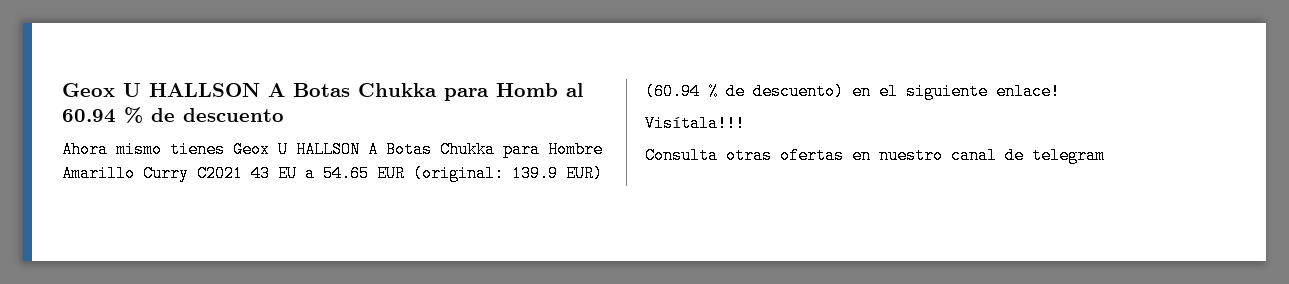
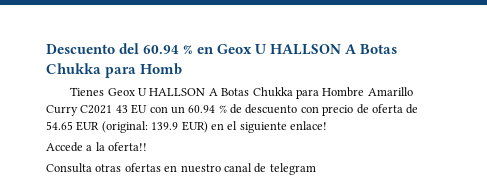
- Geox U HALLSON A Botas Chukka para Homb al 60.94 % de descuento
- Ahora mismo tienes Geox U HALLSON A Botas Chukka para Hombre Amarillo Curry C2021 43 EU a 54.65 EUR (original: 139.9 EUR) (60.94 % de descuento) en el siguiente enlace!
+ Descuento del 60.94 % en Geox U HALLSON A Botas Chukka para Homb
+ Tienes Geox U HALLSON A Botas Chukka para Hombre Amarillo Curry C2021 43 EU con un 60.94 % de descuento con precio de oferta de 54.65 EUR (original: 139.9 EUR) en el siguiente enlace!
- Visítala!!!
+ Accede a la oferta!!

